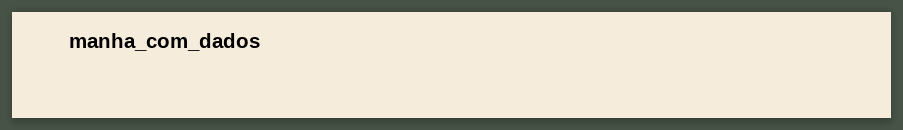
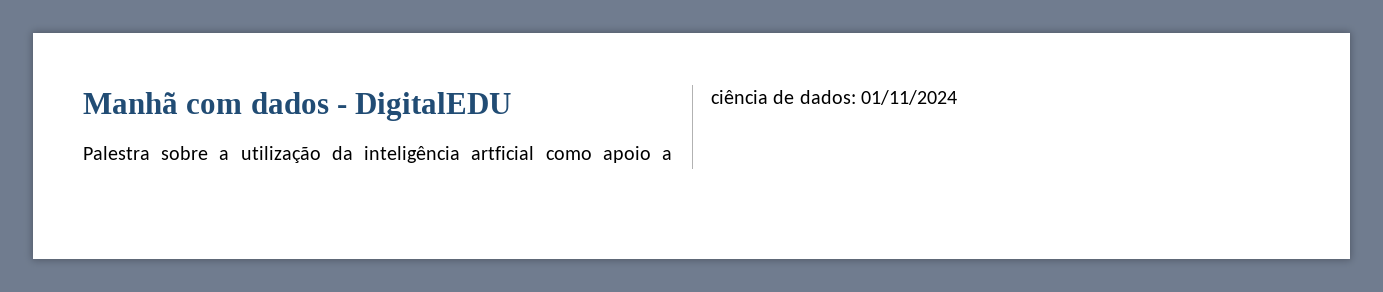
- manha_com_dados
+ Manhã com dados - DigitalEDU
+ Palestra sobre a utilização da inteligência artficial como apoio a ciência de dados: 01/11/2024

